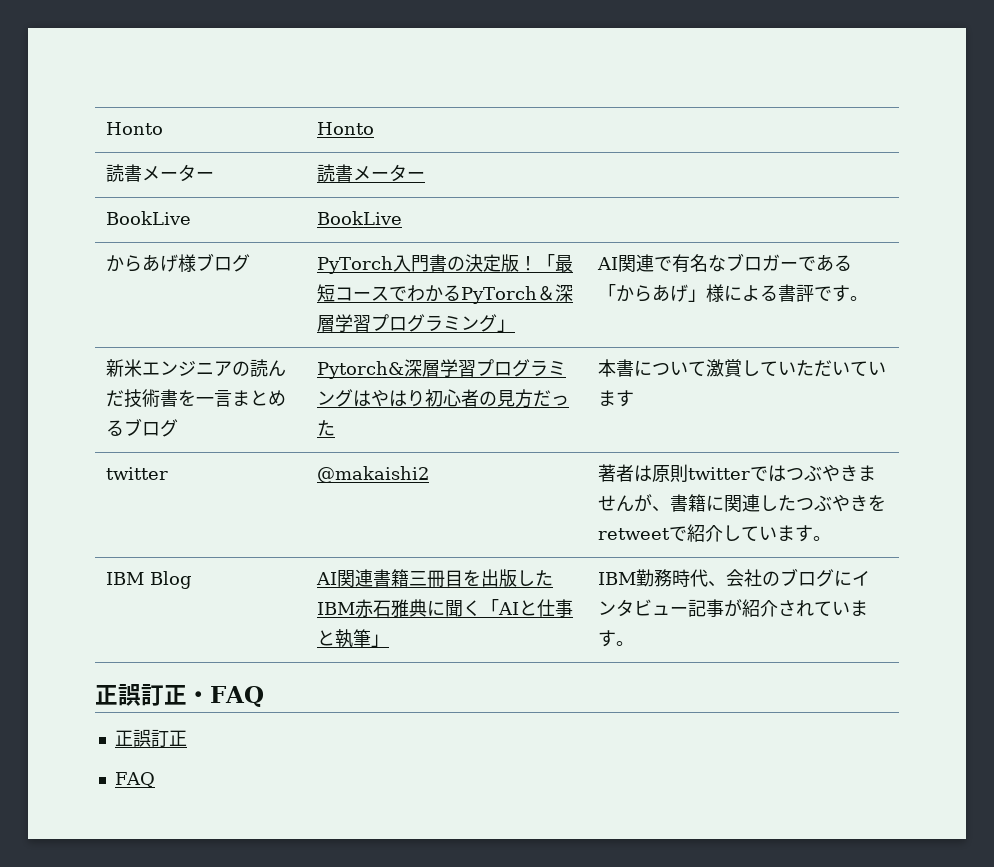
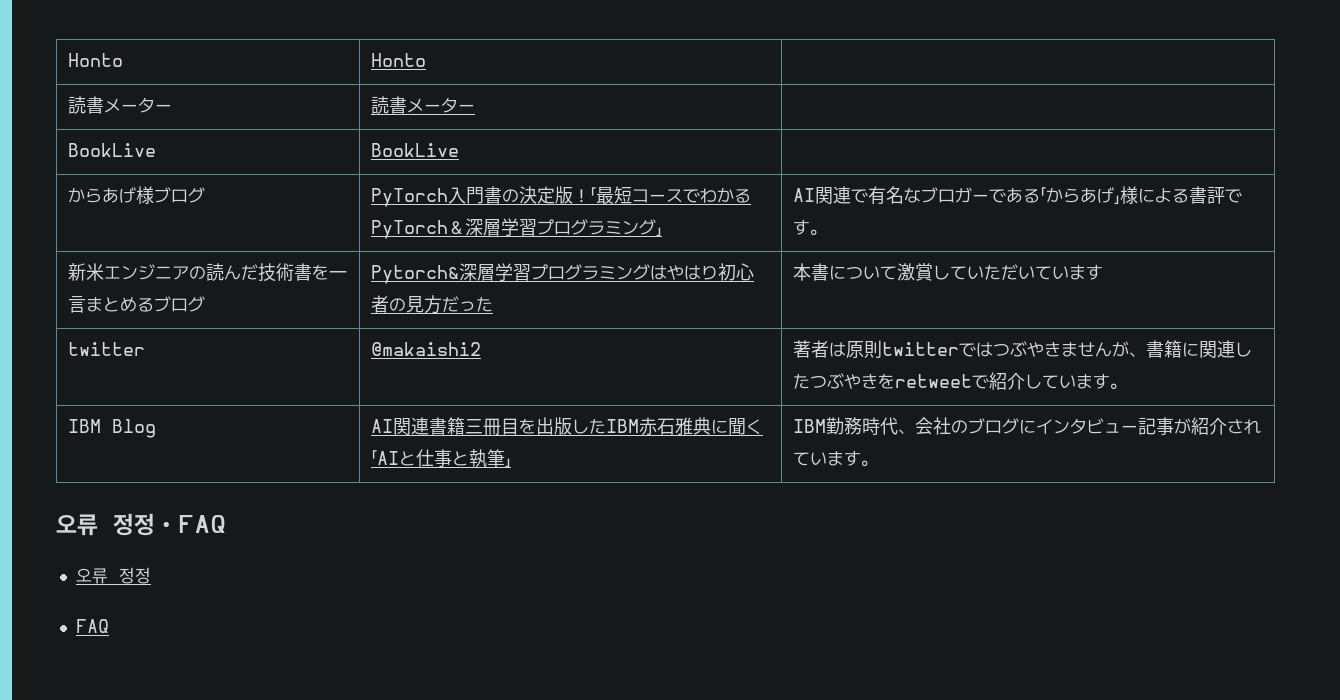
- 正誤訂正・FAQ
- 正誤訂正
+ 오류 정정・FAQ
+ 오류 정정

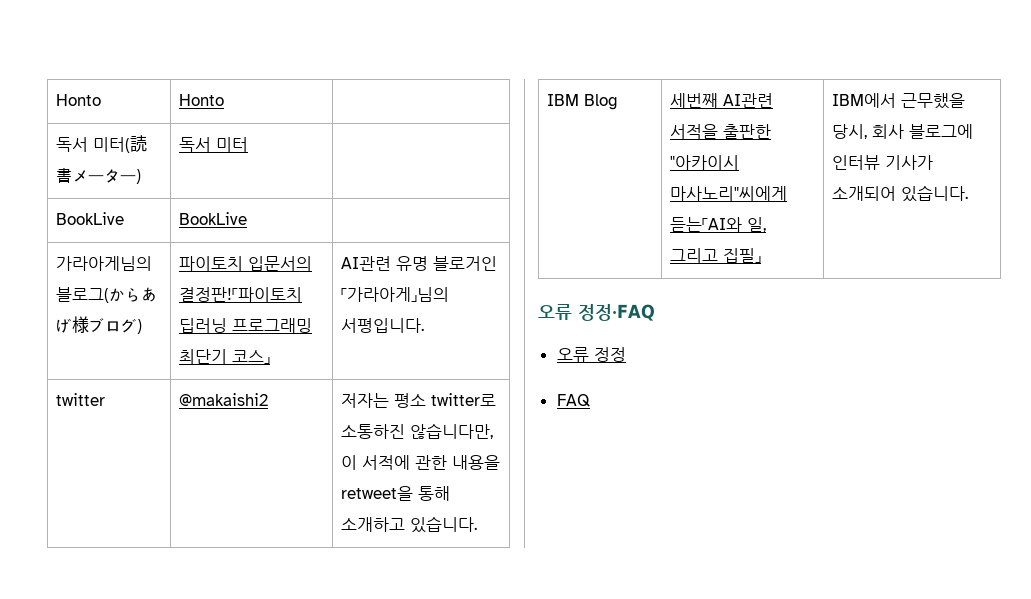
- 読書メーター | 読書メーター |
+ 독서 미터(読書メーター) | 독서 미터 |
- からあげ様ブログ | PyTorch入門書の決定版！「最短コースでわかるPyTorch＆深層学習プログラミング」 | AI関連で有名なブロガーである「からあげ」様による書評です。
- 新米エンジニアの読んだ技術書を一言まとめるブログ | Pytorch&深層学習プログラミングはやはり初心者の見方だった | 本書について激賞していただいています
- twitter | @makaishi2 | 著者は原則twitterではつぶやきませんが、書籍に関連したつぶやきをretweetで紹介しています。
- IBM Blog | AI関連書籍三冊目を出版したIBM赤石雅典に聞く「AIと仕事と執筆」 | IBM勤務時代、会社のブログにインタビュー記事が紹介されています。
+ 가라아게님의 블로그(からあげ様ブログ) | 파이토치 입문서의 결정판!「파이토치 딥러닝 프로그래밍 최단기 코스」 | AI관련 유명 블로거인「가라아게」님의 서평입니다.
+ twitter | @makaishi2 | 저자는 평소 twitter로 소통하진 않습니다만, 이 서적에 관한 내용을 retweet을 통해 소개하고 있습니다.
+ IBM Blog | 세번째 AI관련 서적을 출판한 "아카이시 마사노리"씨에게 듣는「AI와 일, 그리고 집필」 | IBM에서 근무했을 당시, 회사 블로그에 인터뷰 기사가 소개되어 있습니다.

